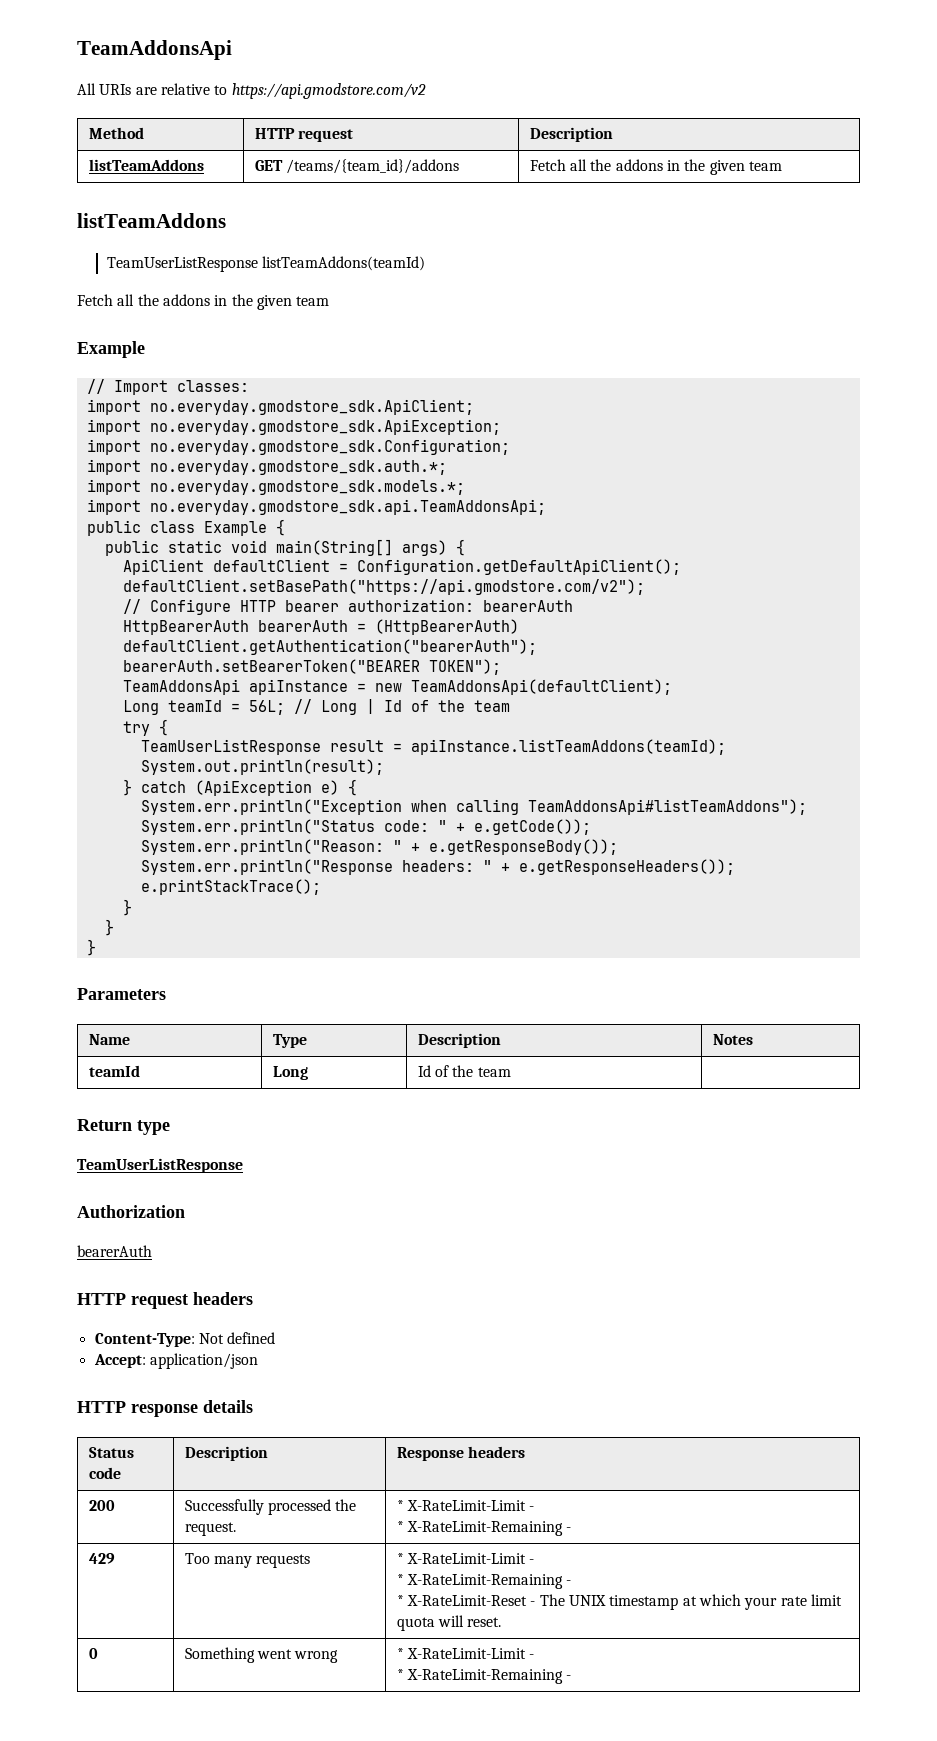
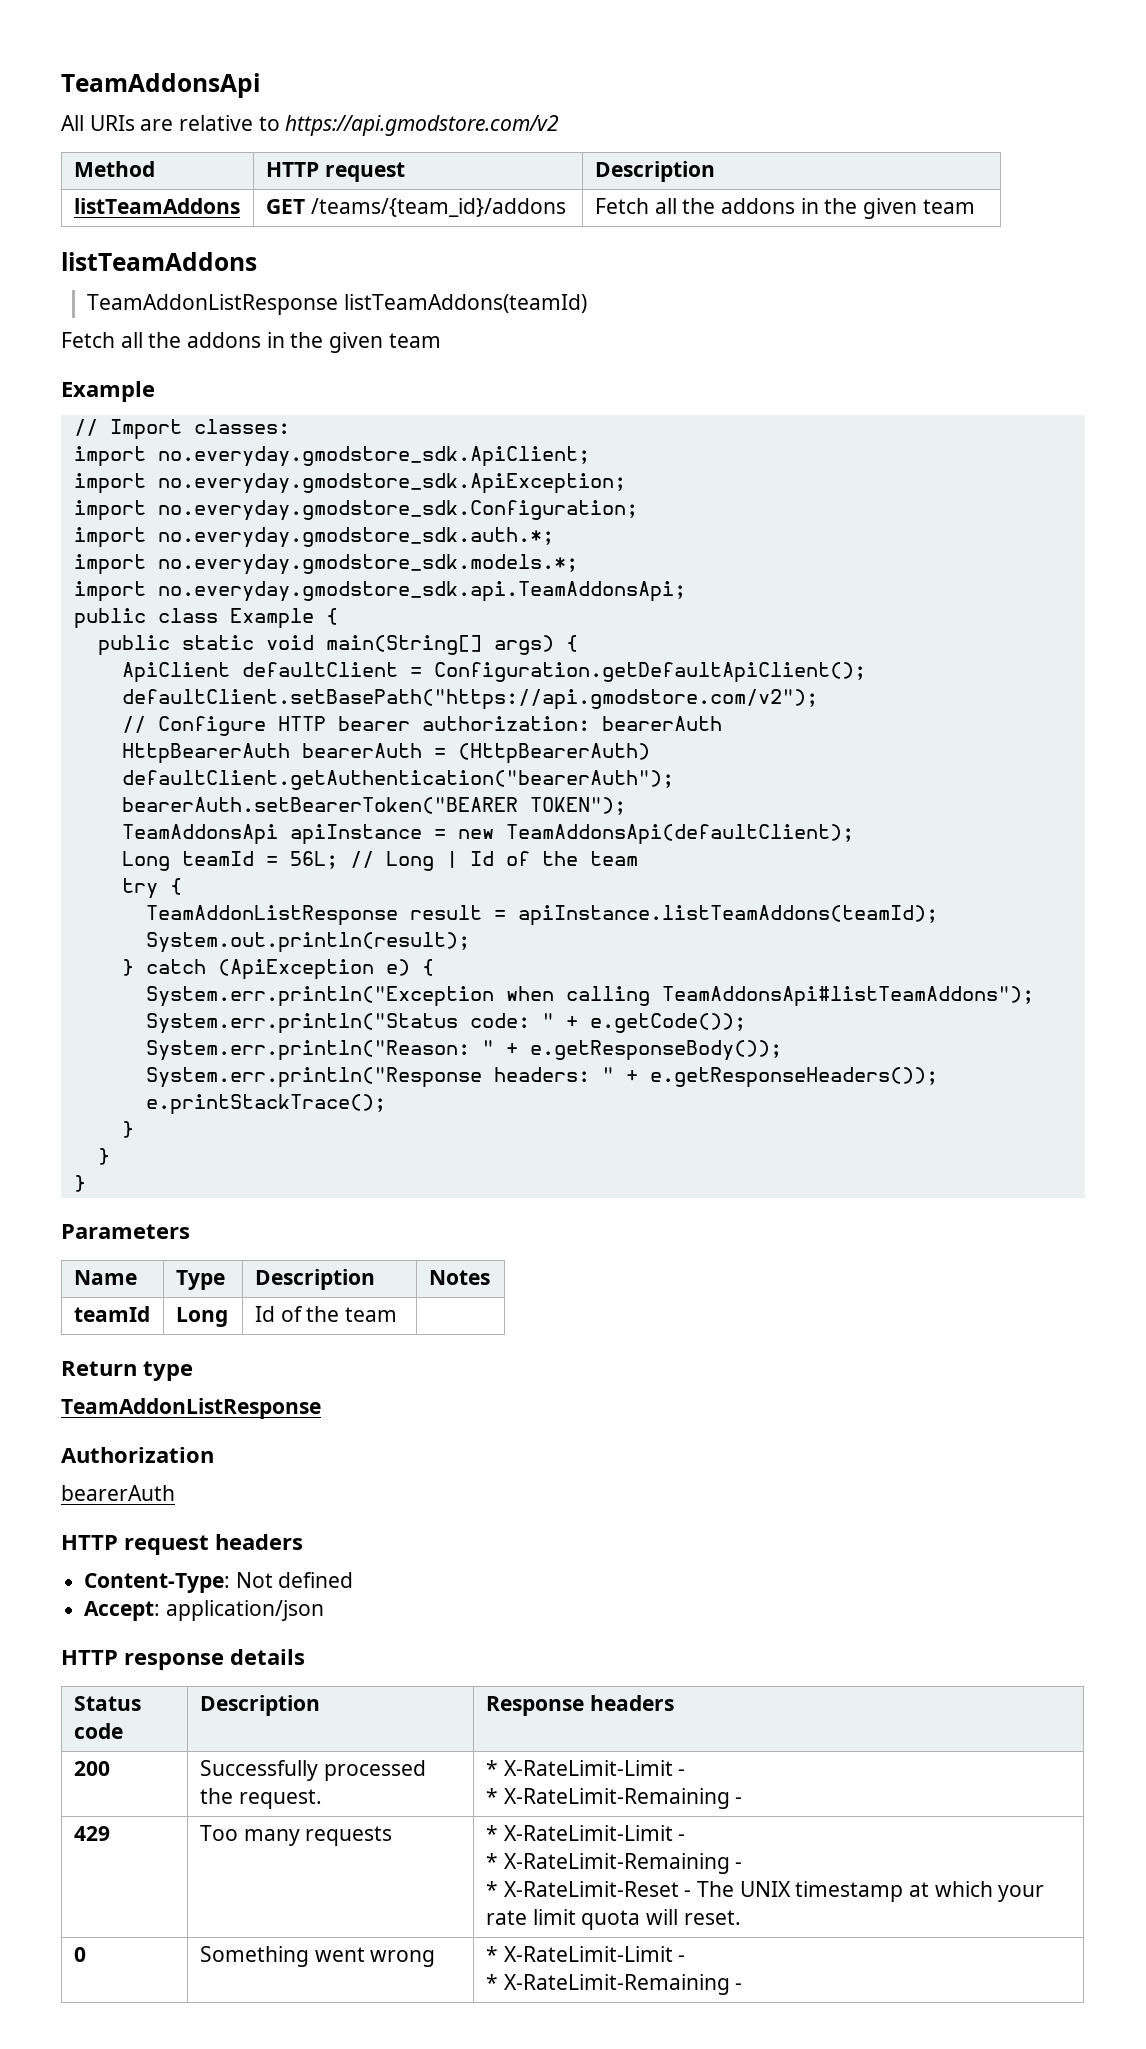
- TeamUserListResponse listTeamAddons(teamId)
+ TeamAddonListResponse listTeamAddons(teamId)
- TeamUserListResponse result = apiInstance.listTeamAddons(teamId);
+ TeamAddonListResponse result = apiInstance.listTeamAddons(teamId);
  Return type
- TeamUserListResponse
+ TeamAddonListResponse

